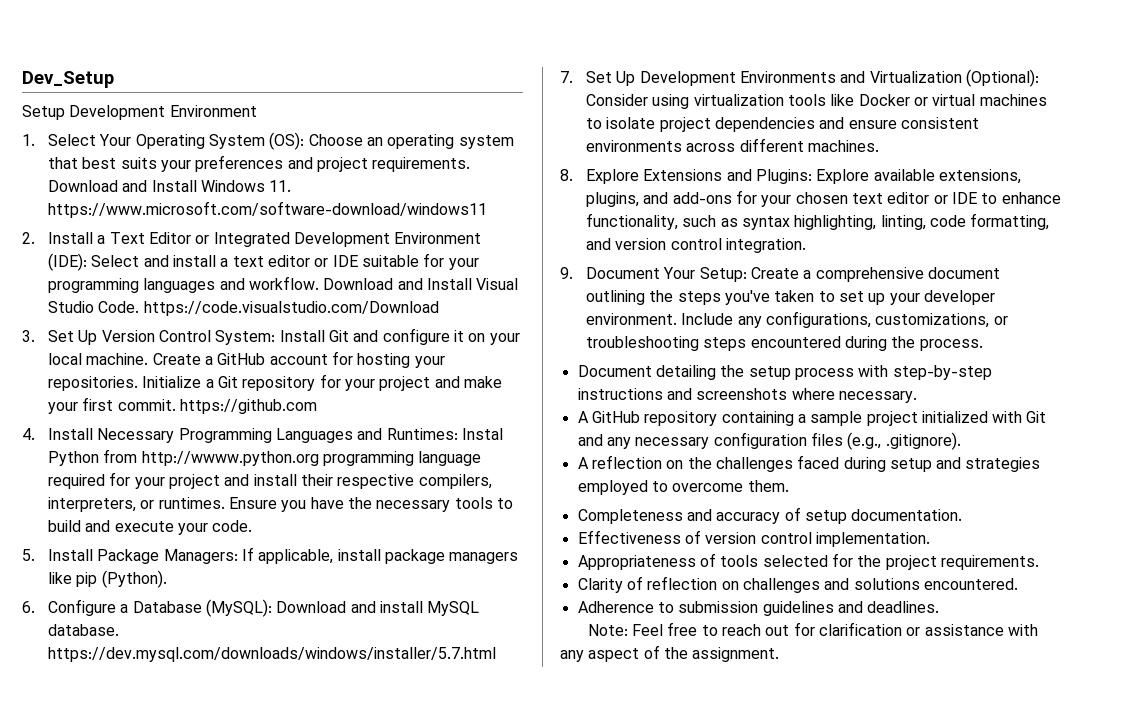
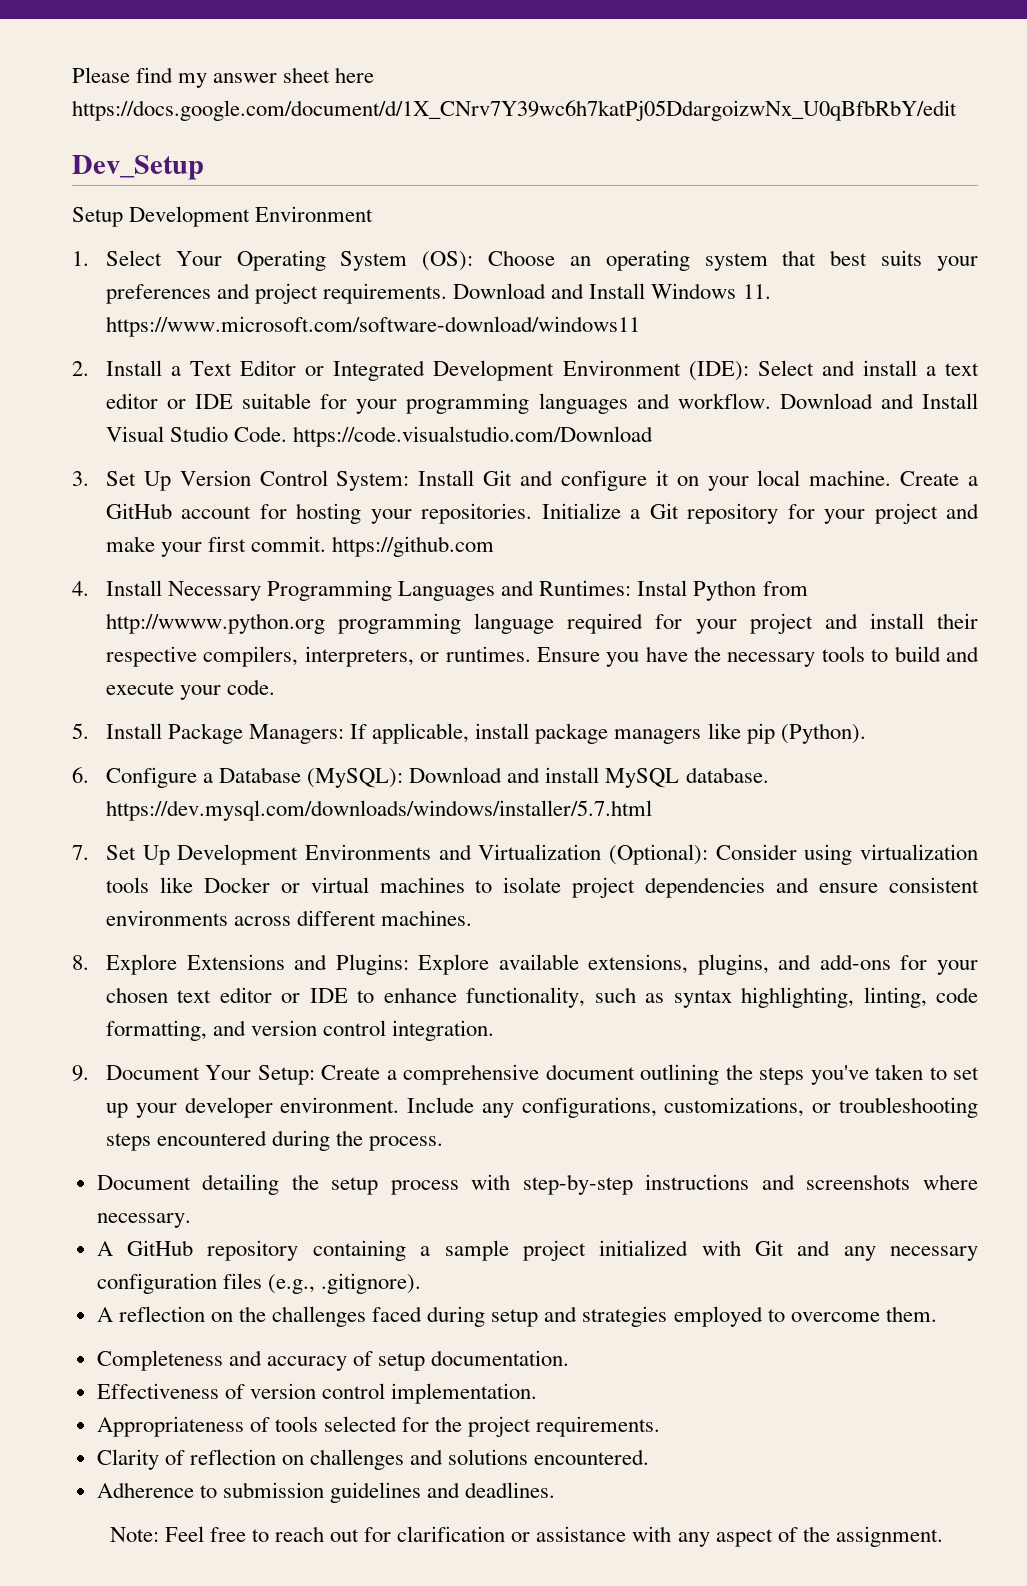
+ Please find my answer sheet here https://docs.google.com/document/d/1X_CNrv7Y39wc6h7katPj05DdargoizwNx_U0qBfbRbY/edit

